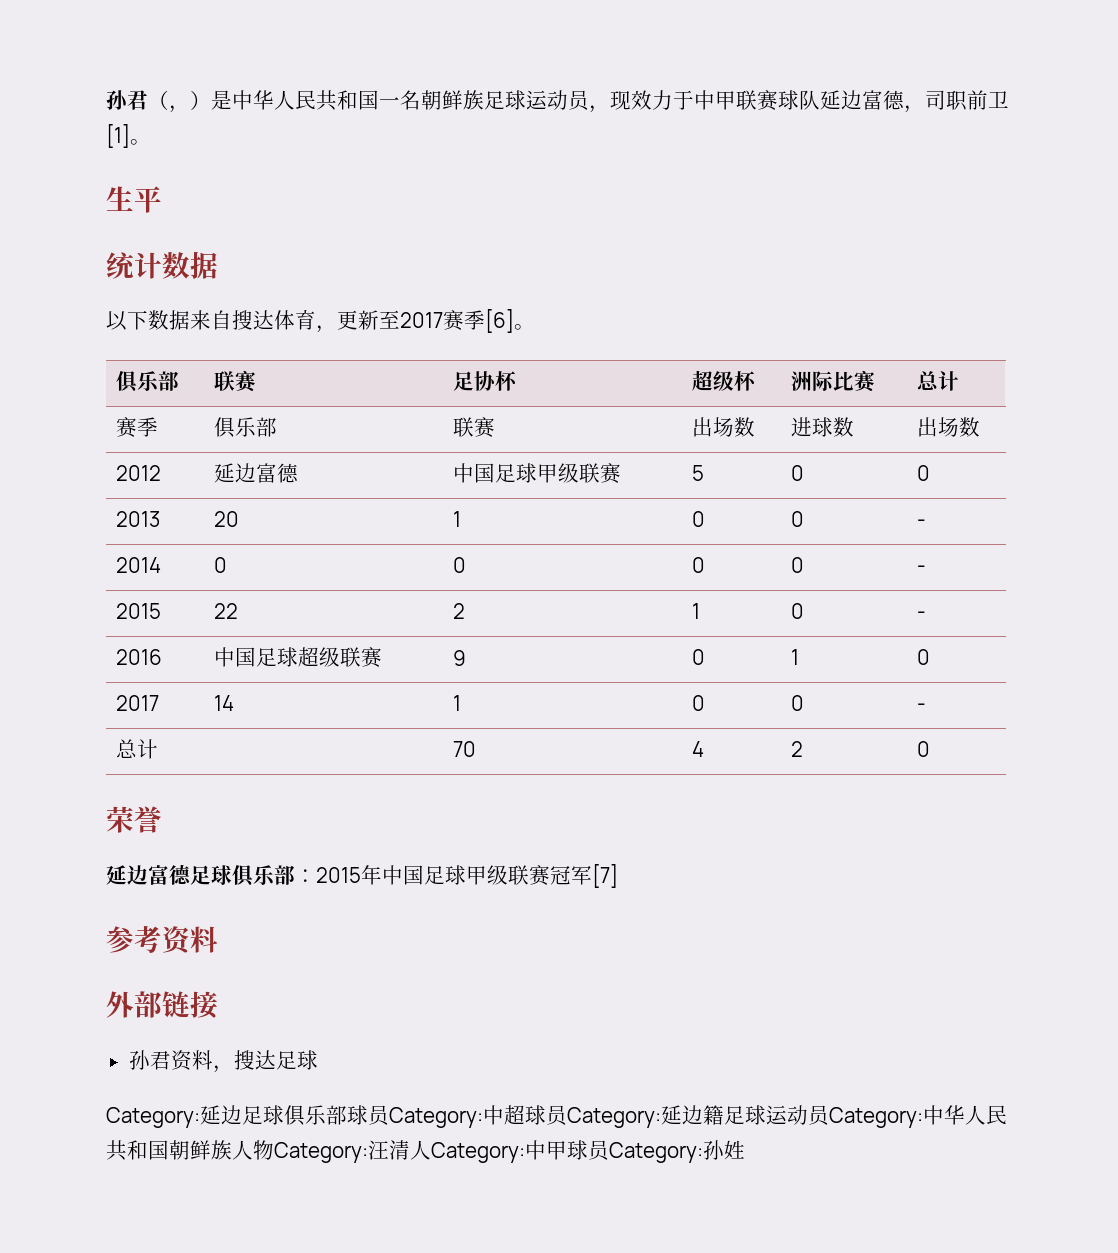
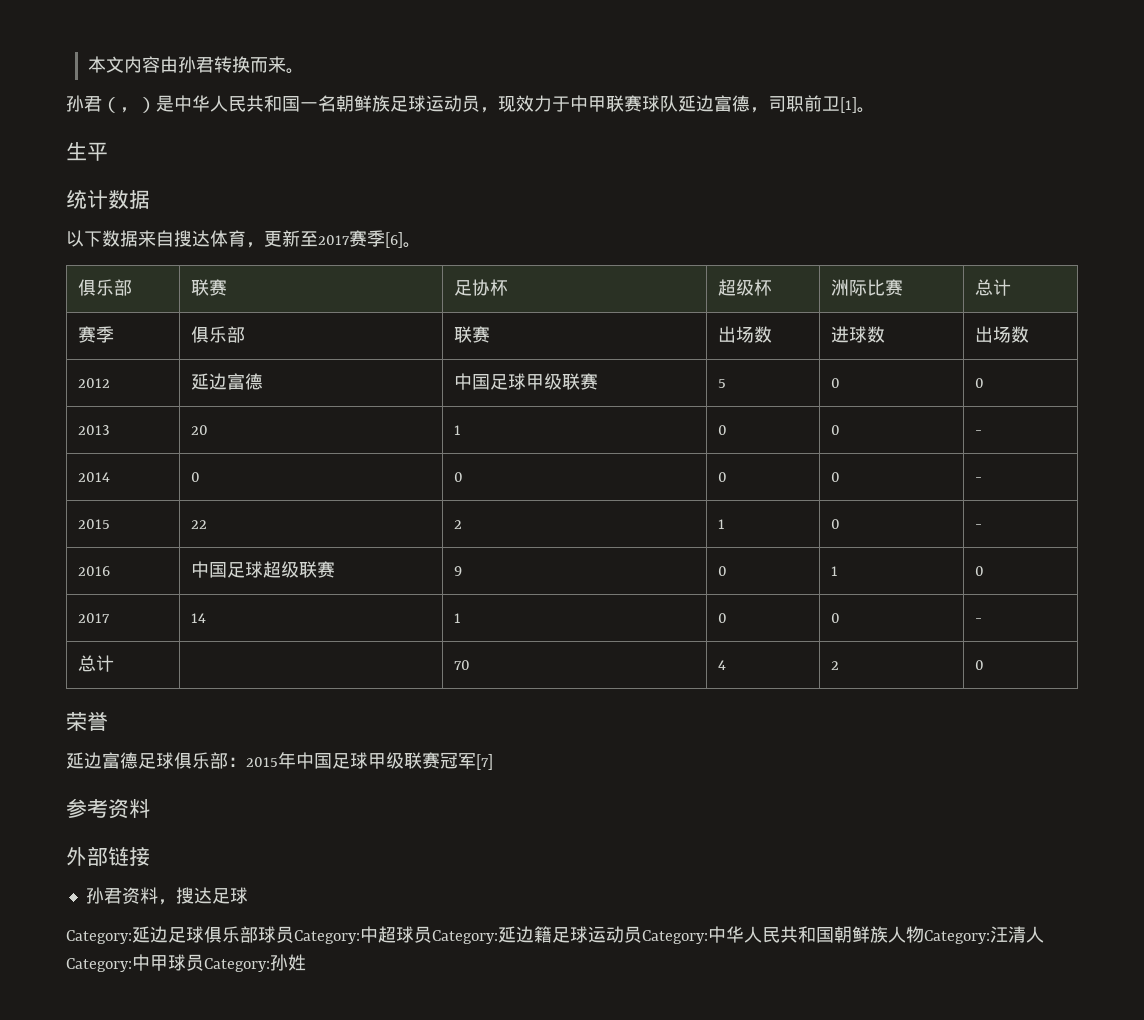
+ 本文内容由孙君转换而来。

